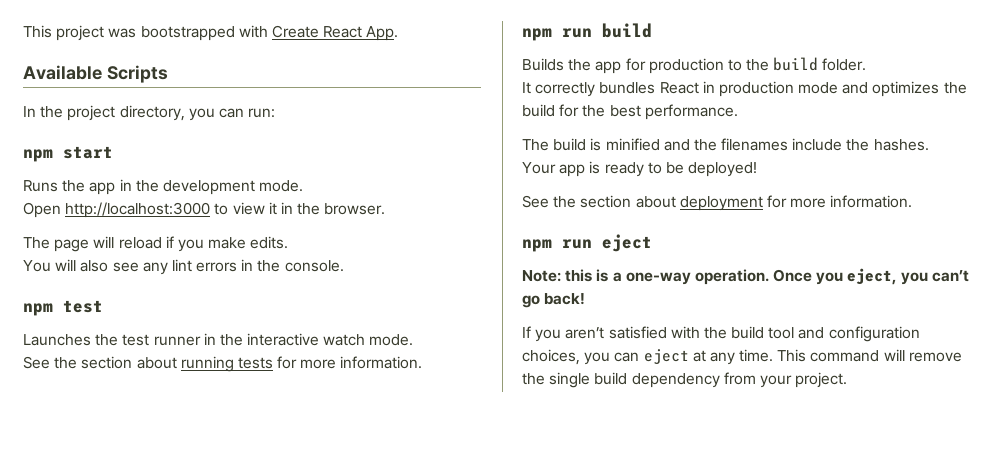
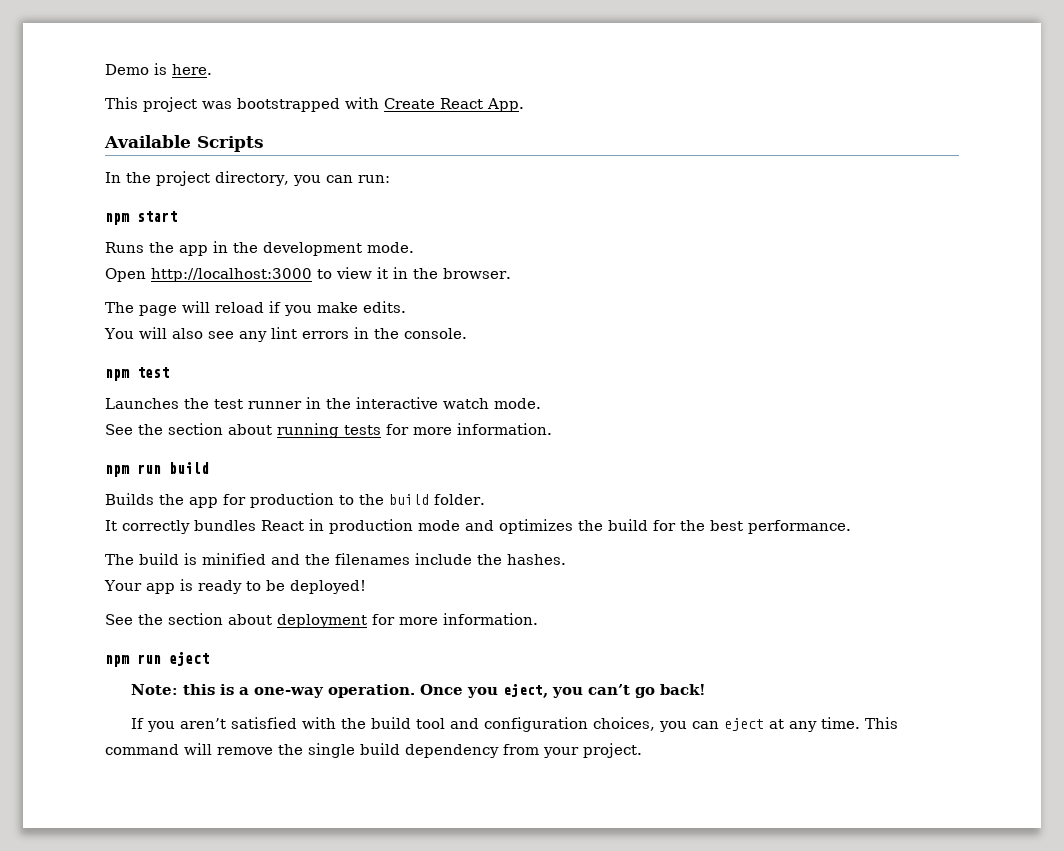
+ Demo is here.

